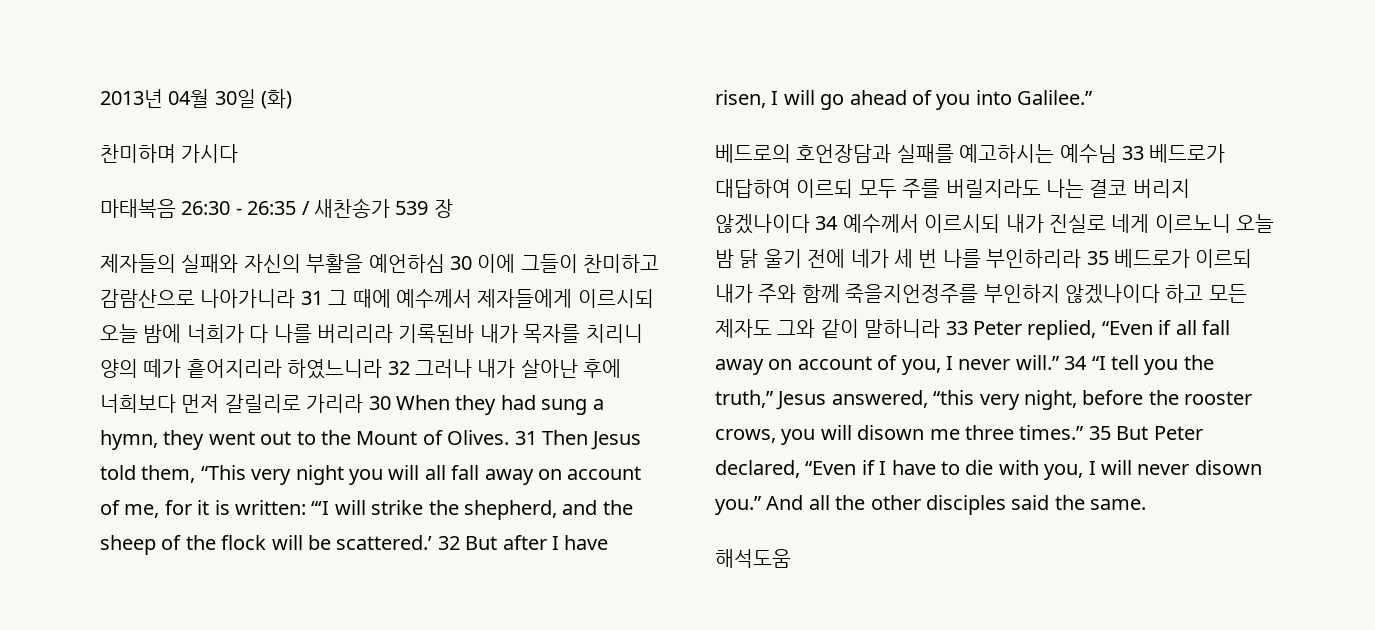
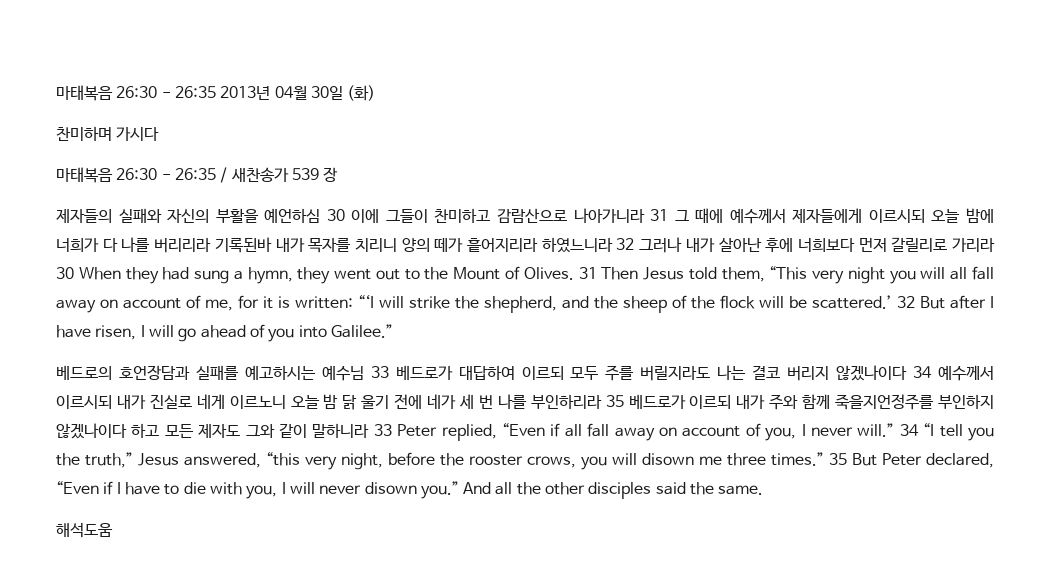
- 2013년 04월 30일 (화)
+ 마태복음 26:30 - 26:35 2013년 04월 30일 (화)

